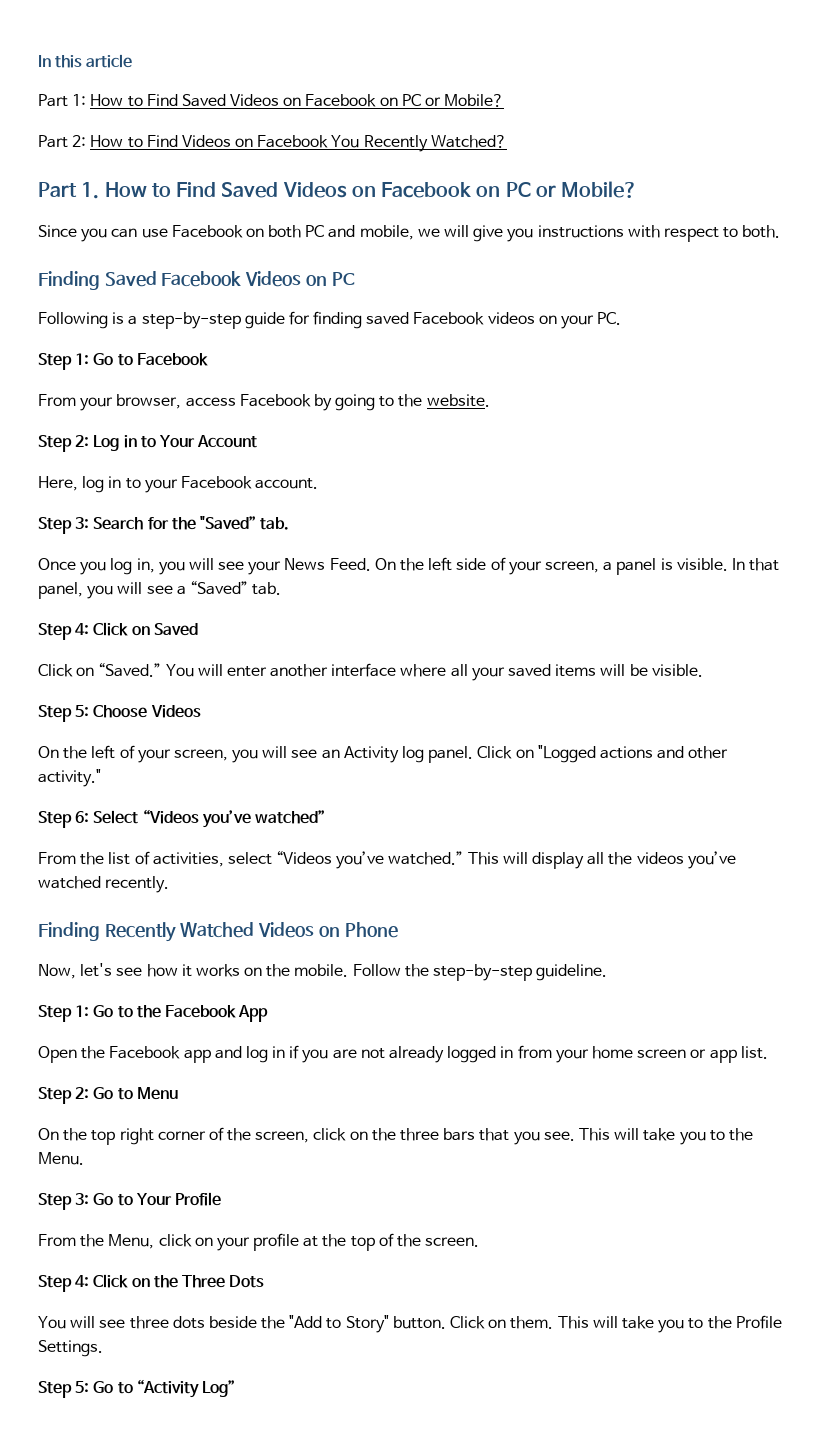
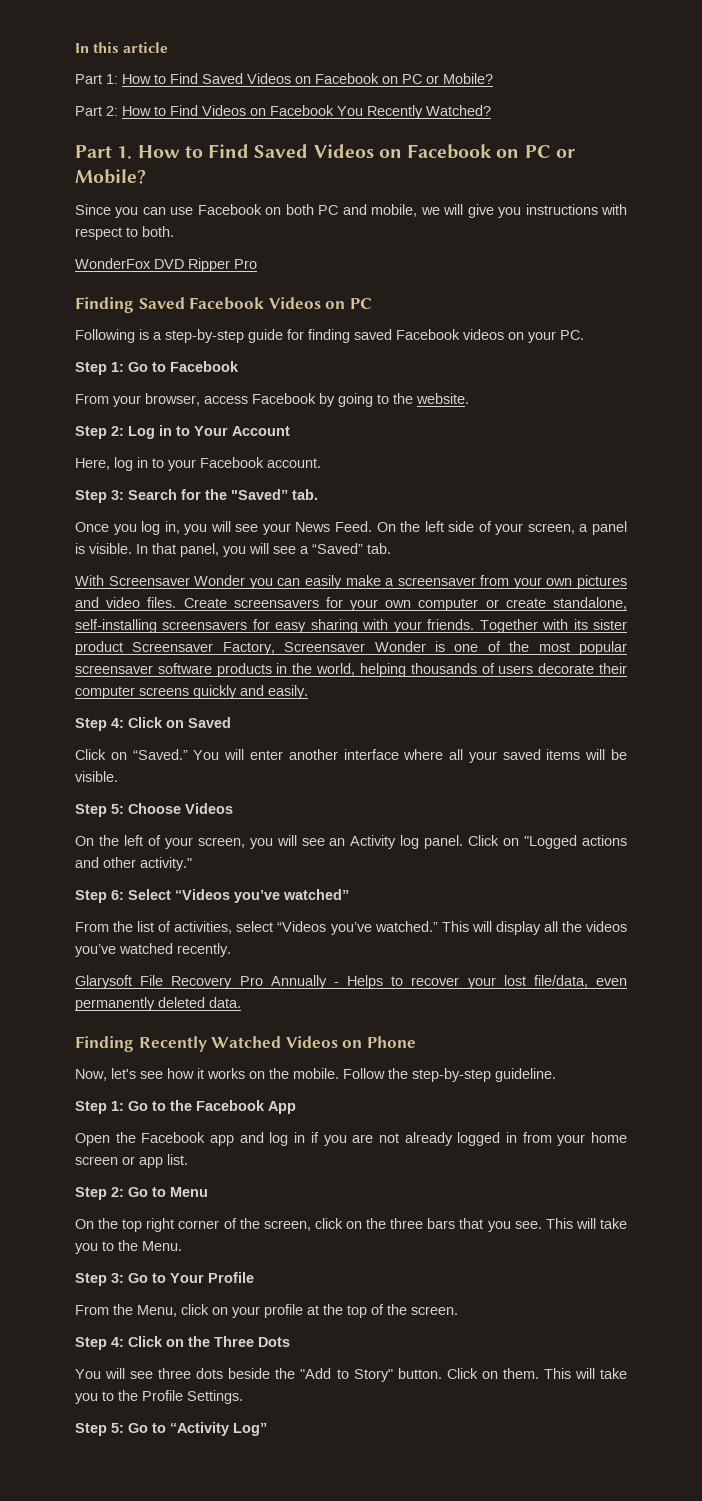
+ WonderFox DVD Ripper Pro
+ With Screensaver Wonder you can easily make a screensaver from your own pictures and video files. Create screensavers for your own computer or create standalone, self-installing screensavers for easy sharing with your friends. Together with its sister product Screensaver Factory, Screensaver Wonder is one of the most popular screensaver software products in the world, helping thousands of users decorate their computer screens quickly and easily.
+ Glarysoft File Recovery Pro Annually - Helps to recover your lost file/data, even permanently deleted data.

